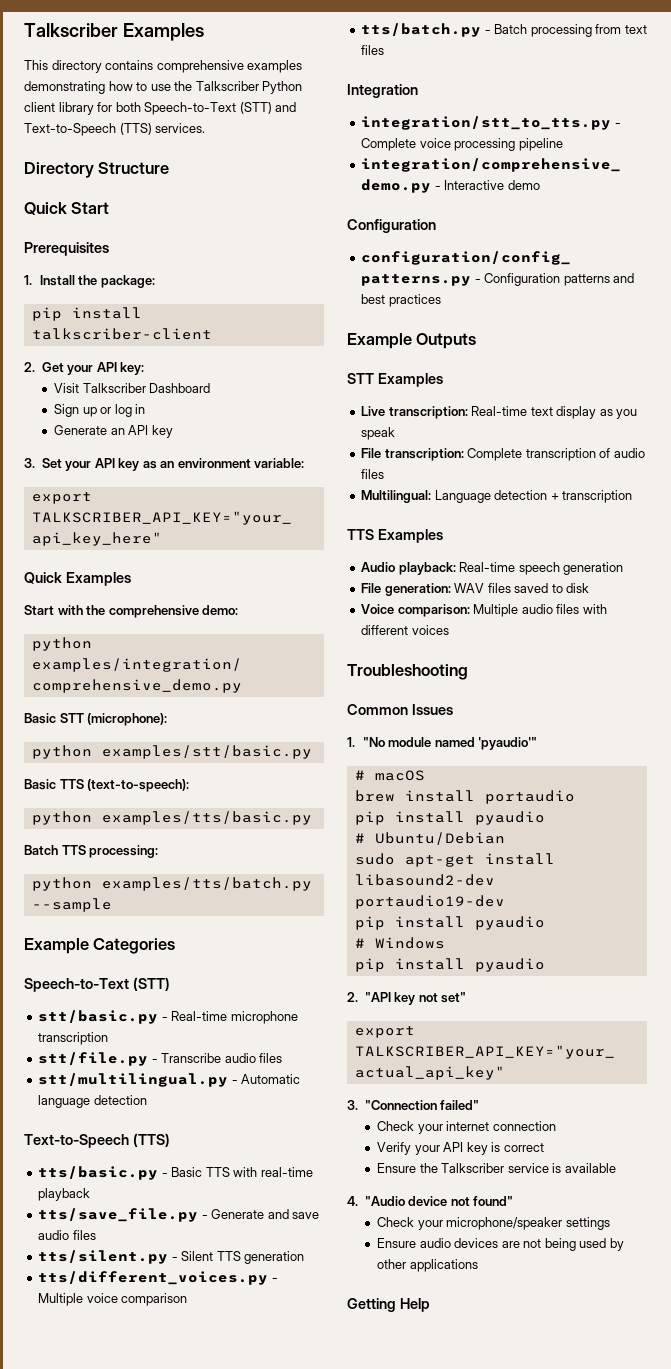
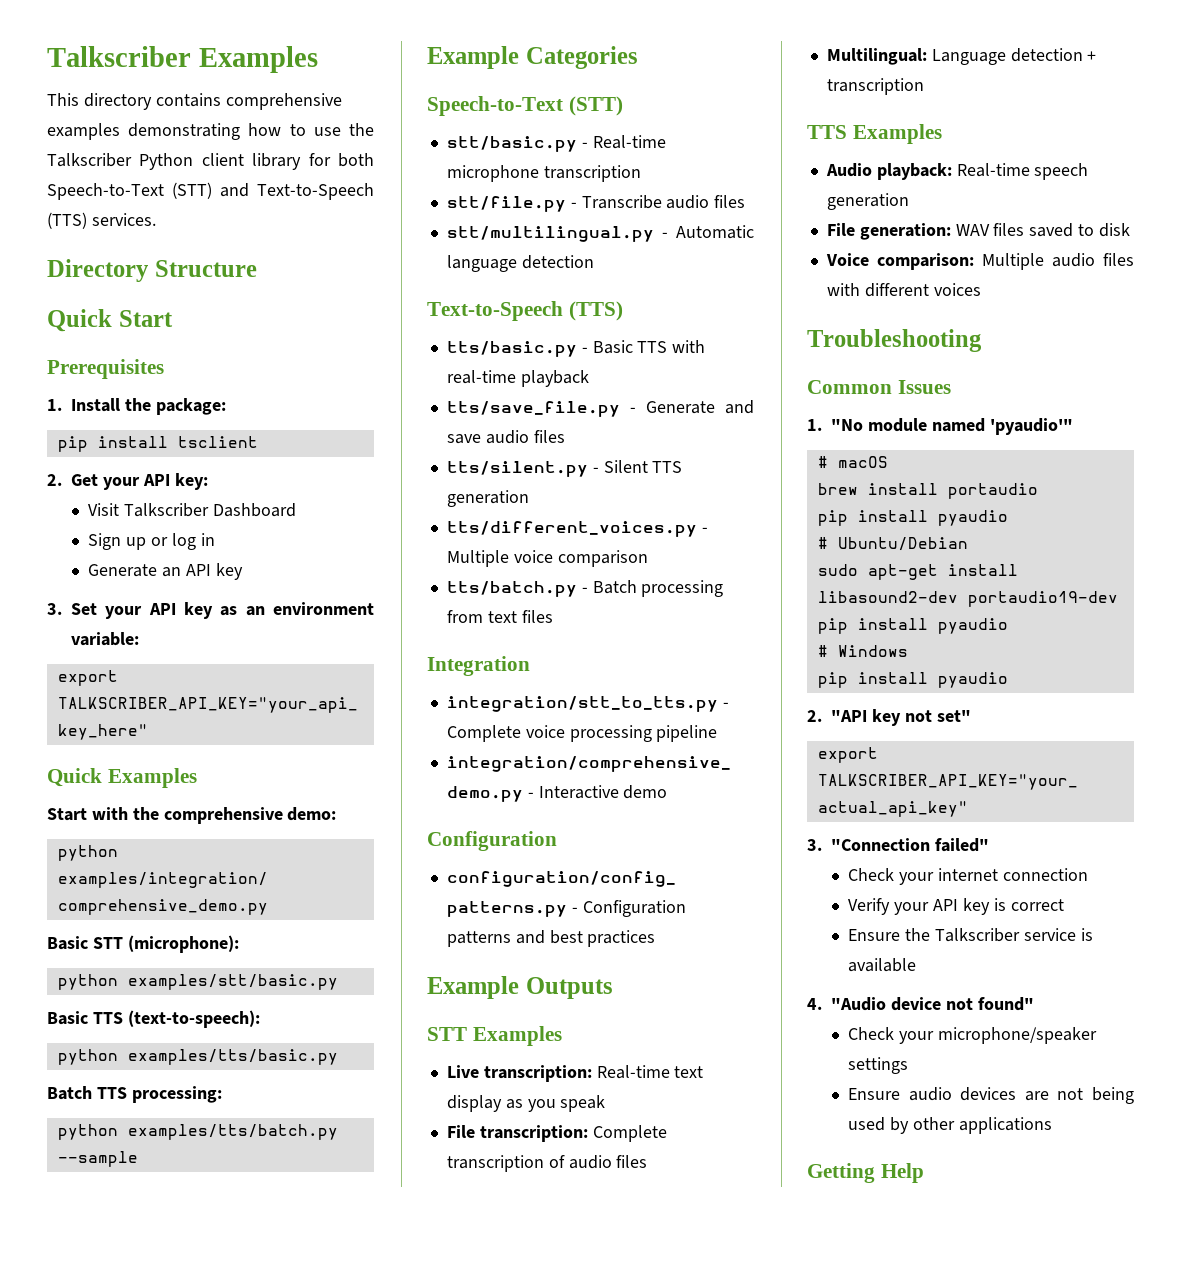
- pip install talkscriber-client
+ pip install tsclient

